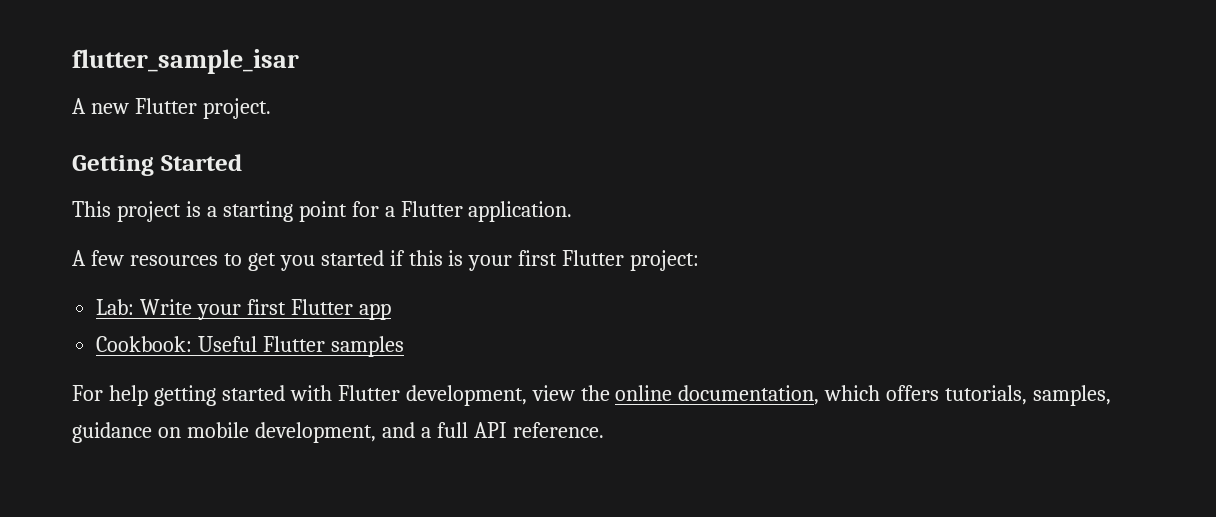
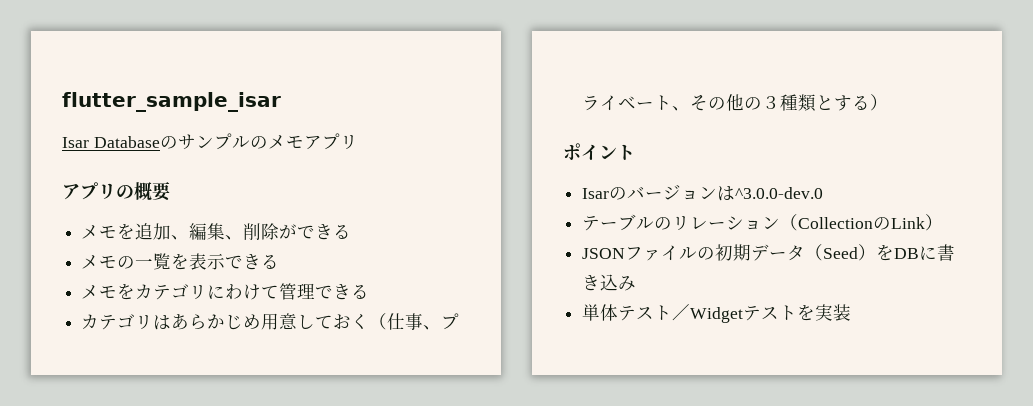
- A new Flutter project.
- Getting Started
- This project is a starting point for a Flutter application.
- A few resources to get you started if this is your first Flutter project:
- Lab: Write your first Flutter app
- Cookbook: Useful Flutter samples
- For help getting started with Flutter development, view the online documentation, which offers tutorials, samples, guidance on mobile development, and a full API reference.
+ Isar Databaseのサンプルのメモアプリ
+ アプリの概要
+ メモを追加、編集、削除ができる
+ メモの一覧を表示できる
+ メモをカテゴリにわけて管理できる
+ カテゴリはあらかじめ用意しておく（仕事、プライベート、その他の３種類とする）
+ ポイント
+ Isarのバージョンは^3.0.0-dev.0
+ テーブルのリレーション（CollectionのLink）
+ JSONファイルの初期データ（Seed）をDBに書き込み
+ 単体テスト／Widgetテストを実装

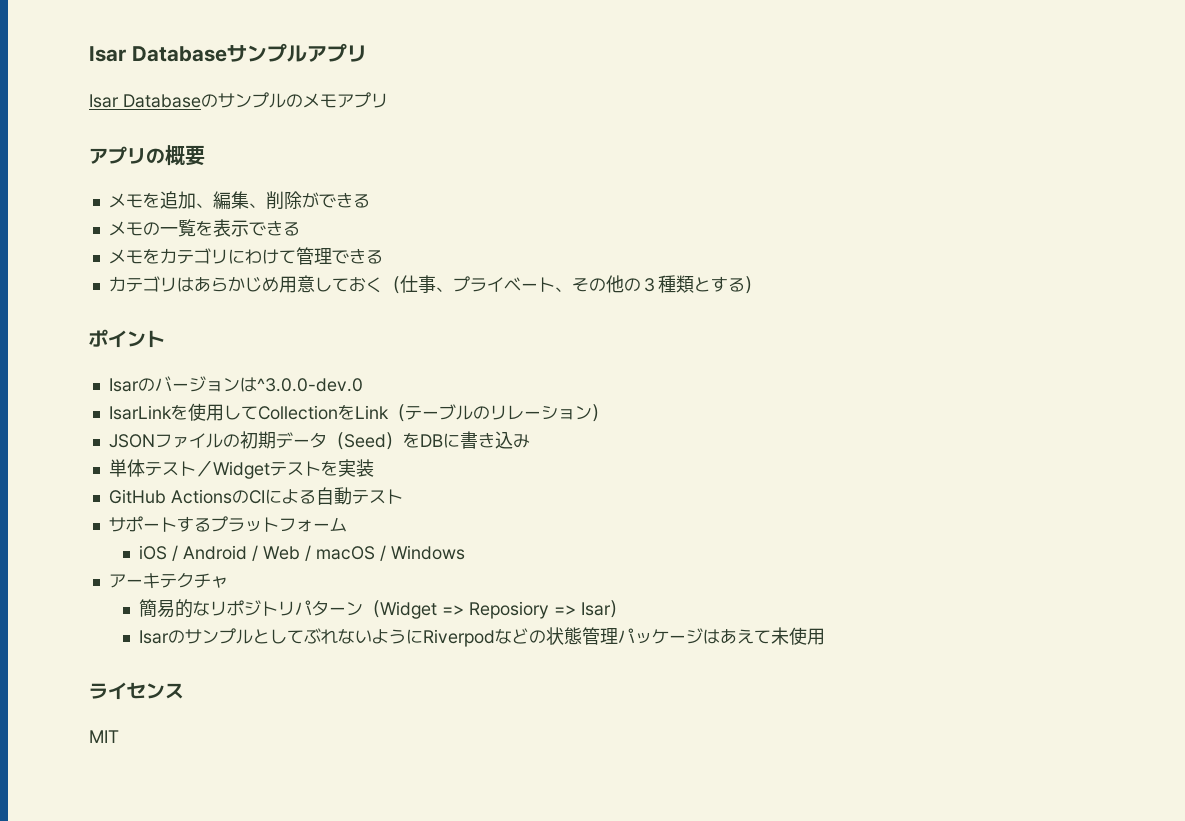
- flutter_sample_isar
+ Isar Databaseサンプルアプリ
- テーブルのリレーション（CollectionのLink）
+ IsarLinkを使用してCollectionをLink（テーブルのリレーション）
+ GitHub ActionsのCIによる自動テスト
+ サポートするプラットフォーム
+ iOS / Android / Web / macOS / Windows
+ アーキテクチャ
+ 簡易的なリポジトリパターン（Widget => Reposiory => Isar）
+ IsarのサンプルとしてぶれないようにRiverpodなどの状態管理パッケージはあえて未使用
+ ライセンス
+ MIT

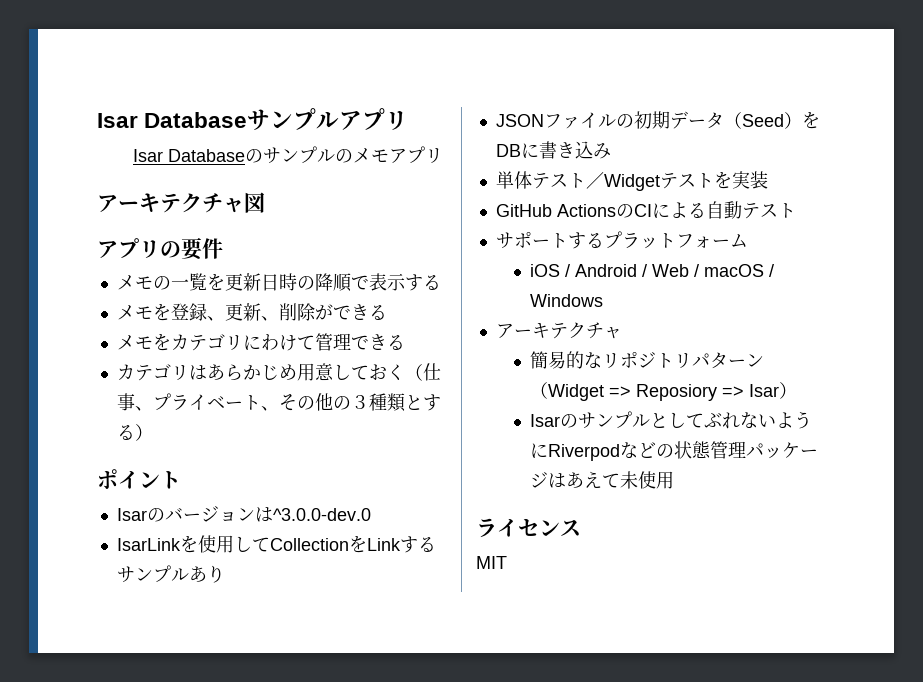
+ アーキテクチャ図
- アプリの概要
- メモを追加、編集、削除ができる
- メモの一覧を表示できる
+ アプリの要件
+ メモの一覧を更新日時の降順で表示する
+ メモを登録、更新、削除ができる
- IsarLinkを使用してCollectionをLink（テーブルのリレーション）
+ IsarLinkを使用してCollectionをLinkするサンプルあり

